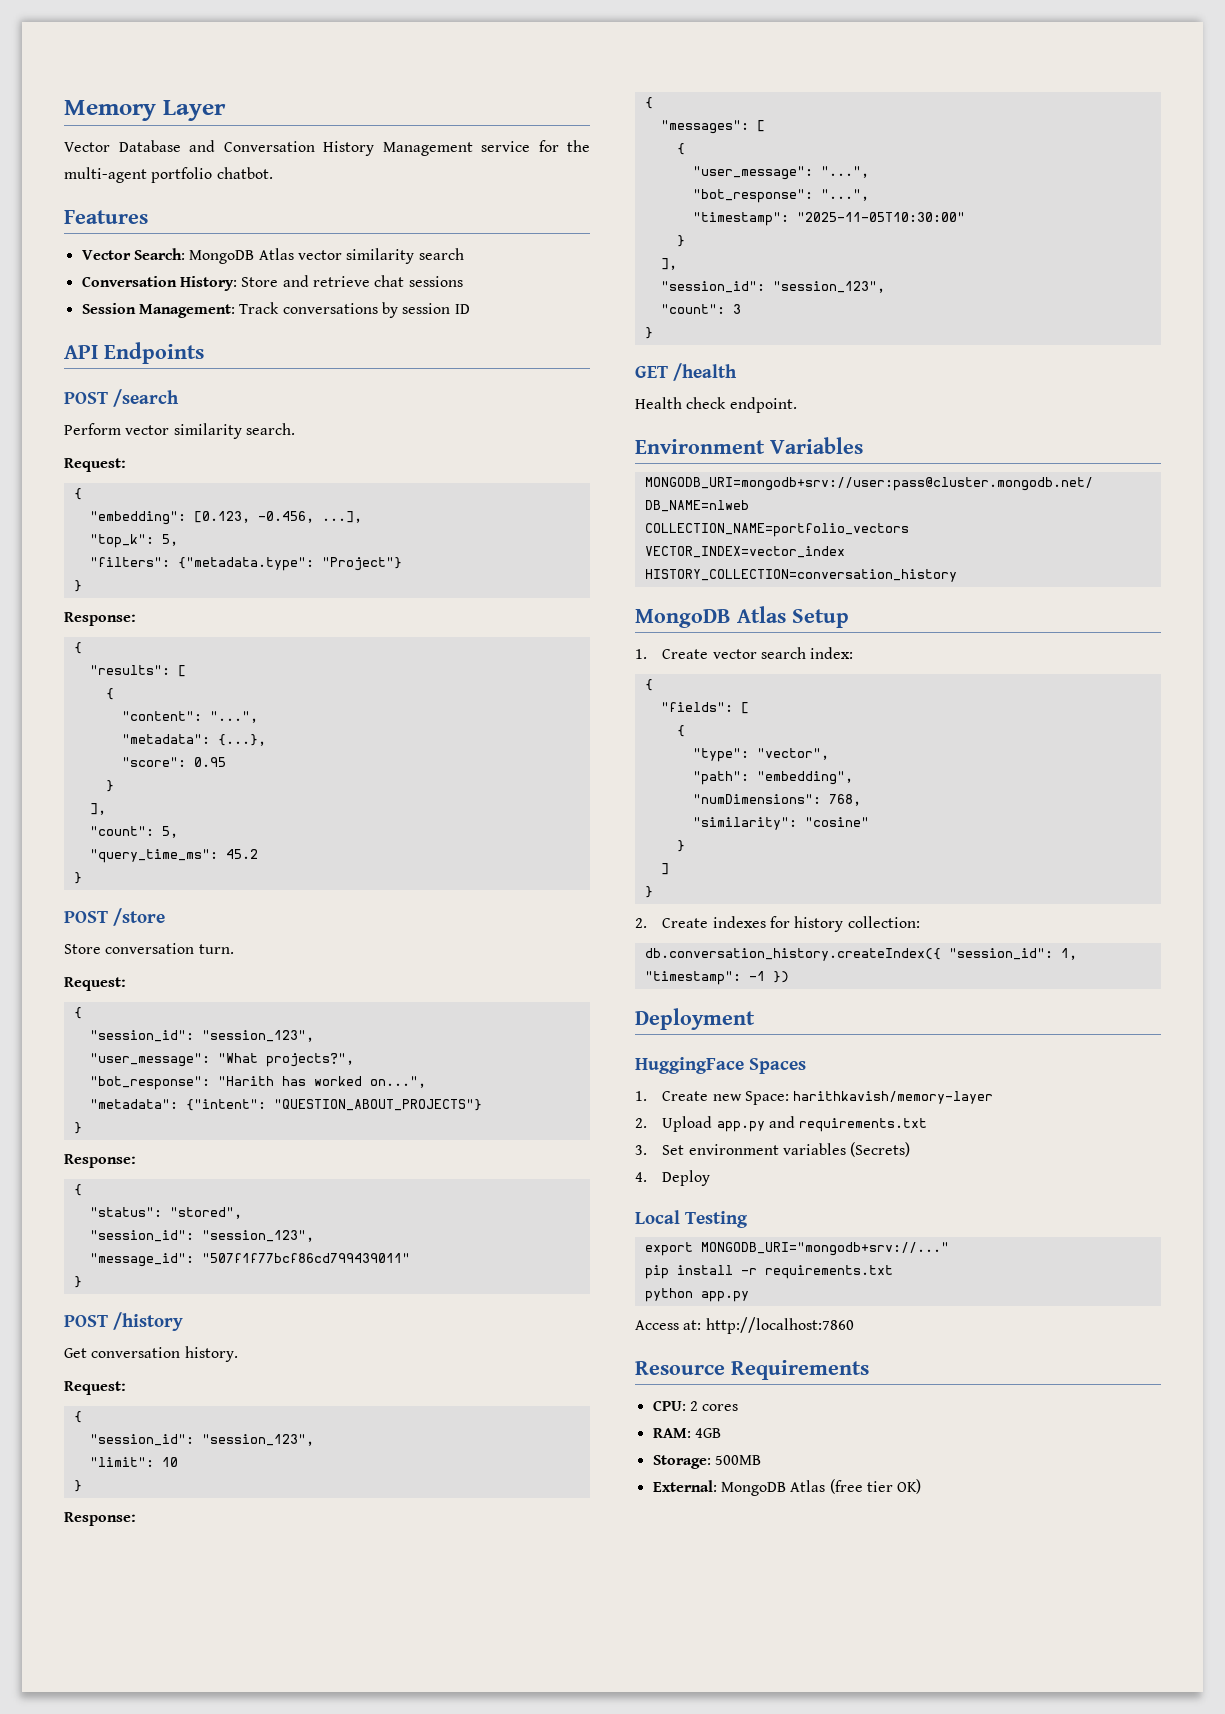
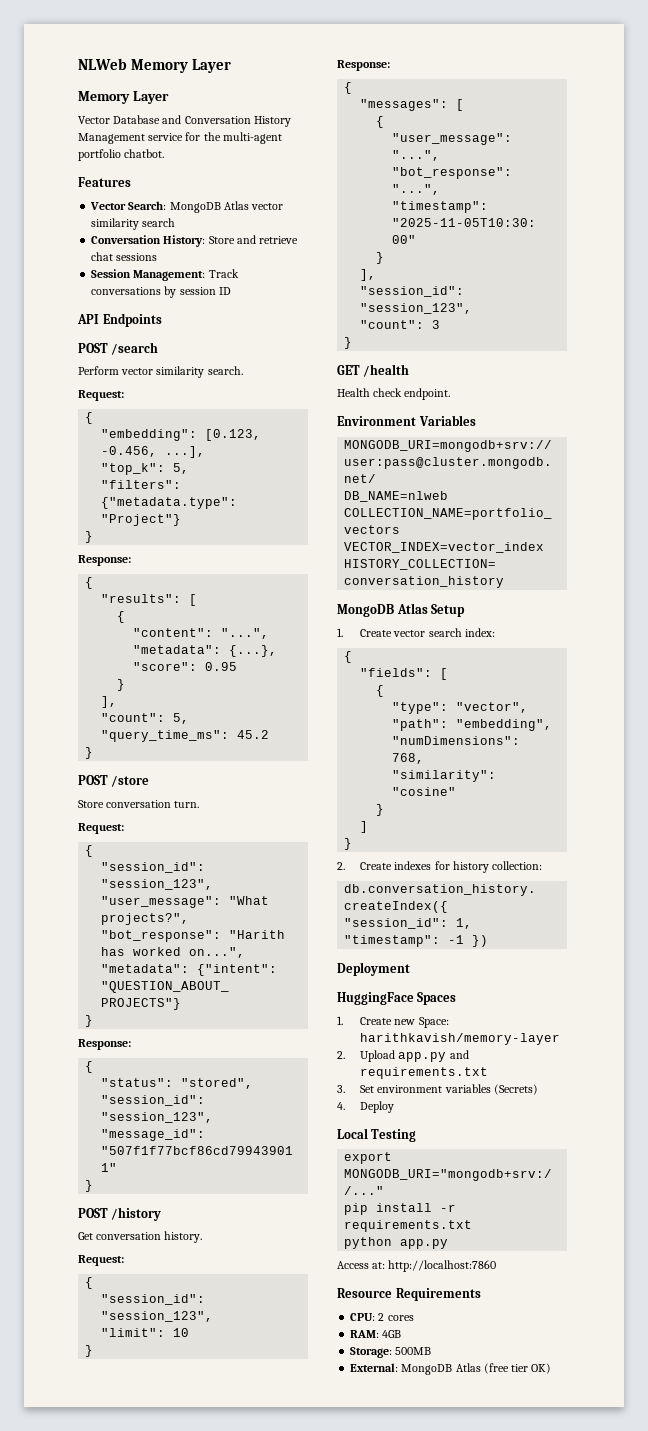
+ NLWeb Memory Layer

